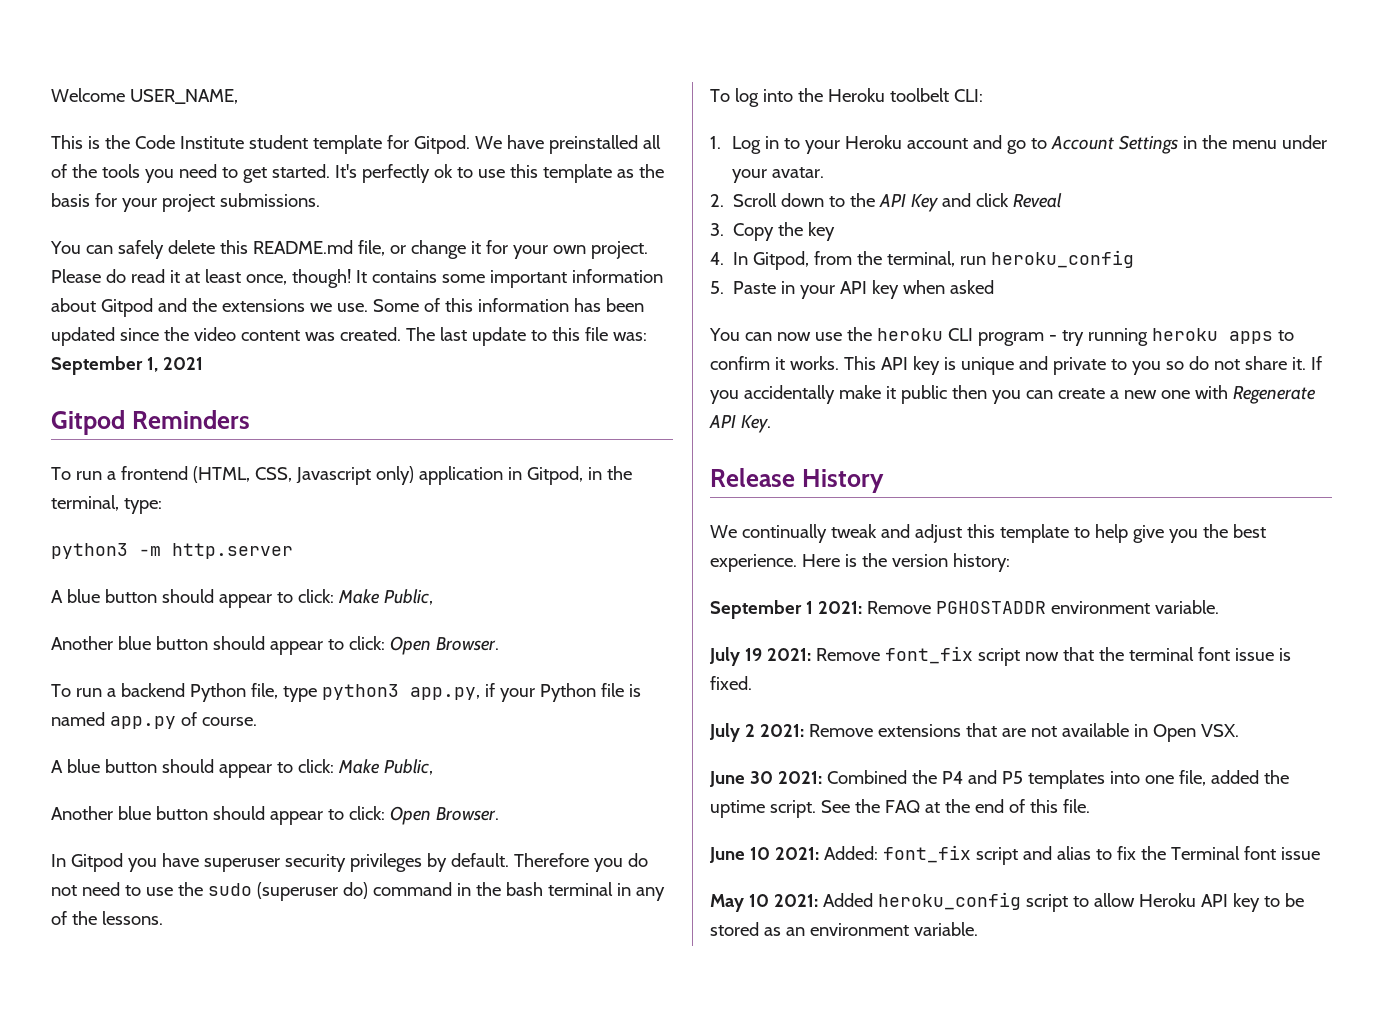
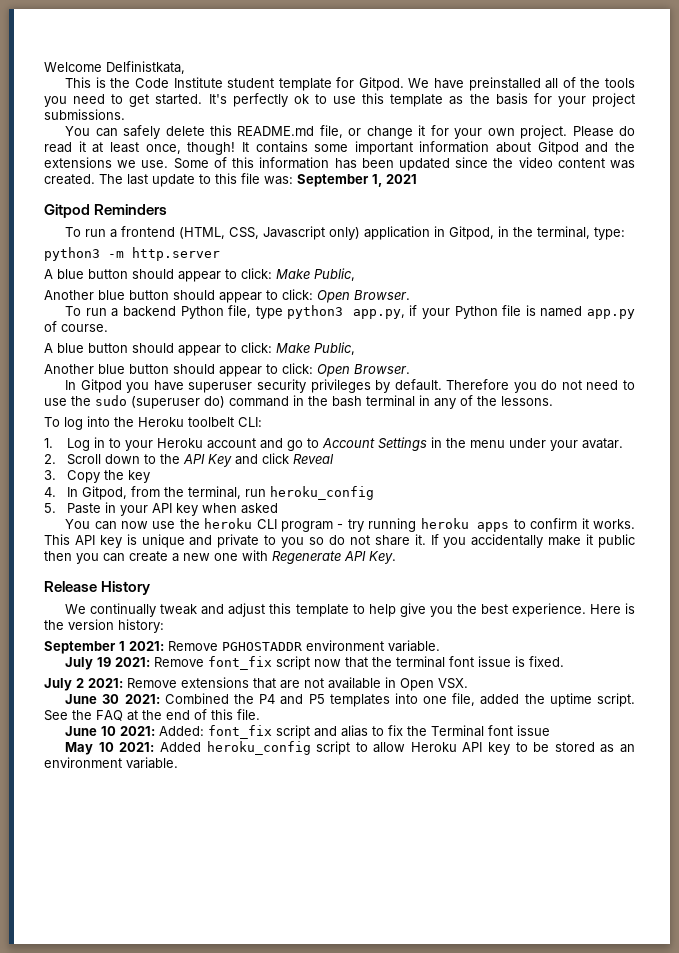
- Welcome USER_NAME,
+ Welcome Delfinistkata,

